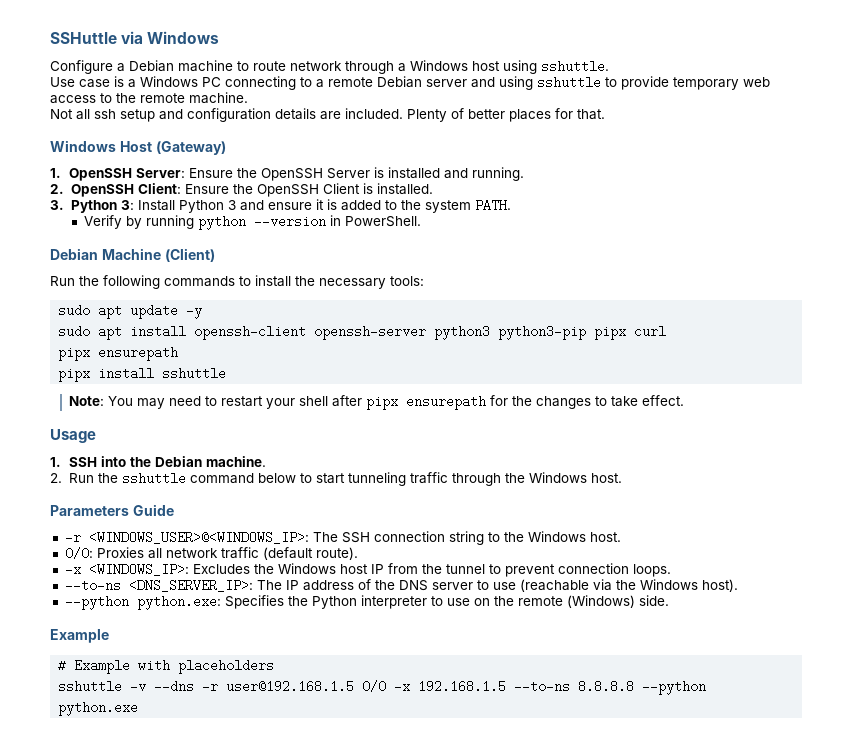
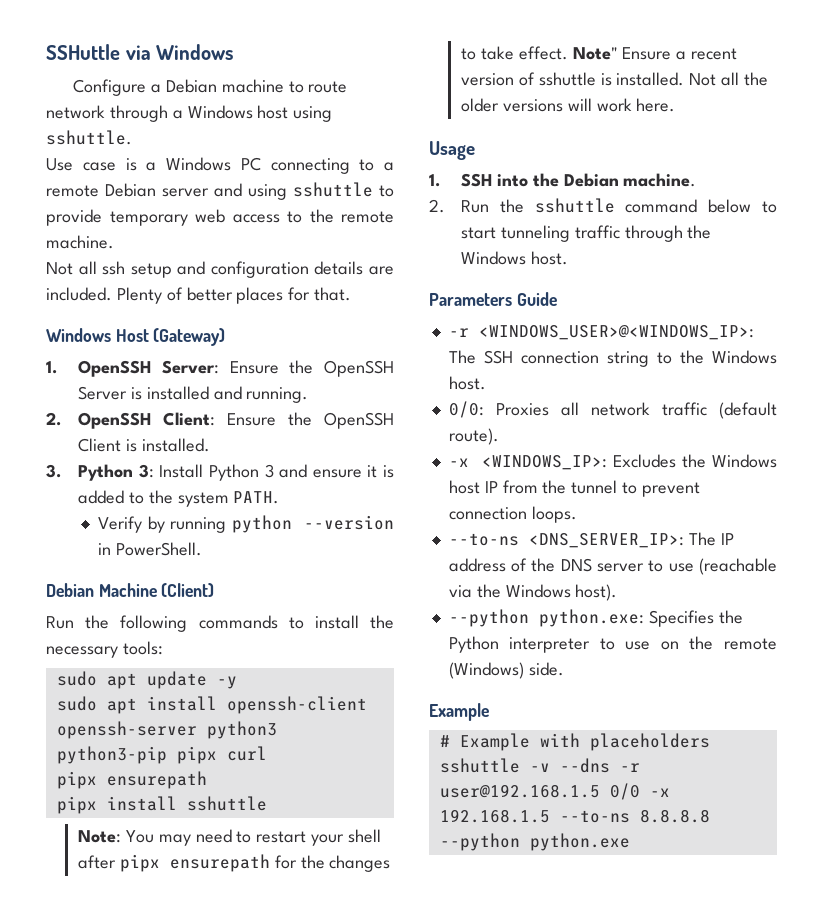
+ Note" Ensure a recent version of sshuttle is installed. Not all the older versions will work here.

